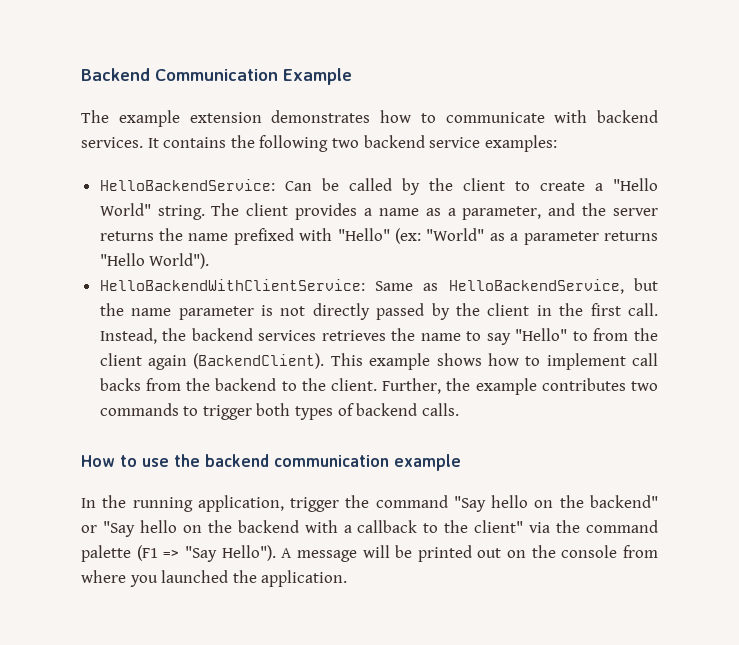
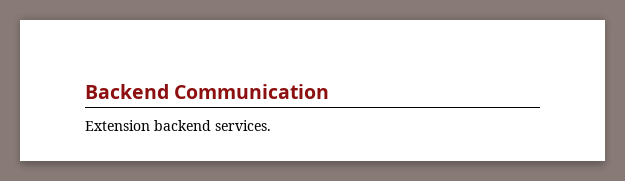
- Backend Communication Example
- The example extension demonstrates how to communicate with backend services. It contains the following two backend service examples:
- HelloBackendService: Can be called by the client to create a "Hello World" string. The client provides a name as a parameter, and the server returns the name prefixed with "Hello" (ex: "World" as a parameter returns "Hello World").
- HelloBackendWithClientService: Same as HelloBackendService, but the name parameter is not directly passed by the client in the first call. Instead, the backend services retrieves the name to say "Hello" to from the client again (BackendClient). This example shows how to implement call backs from the backend to the client. Further, the example contributes two commands to trigger both types of backend calls.
- How to use the backend communication example
- In the running application, trigger the command "Say hello on the backend" or "Say hello on the backend with a callback to the client" via the command palette (F1 => "Say Hello"). A message will be printed out on the console from where you launched the application.
+ Backend Communication
+ Extension backend services.

